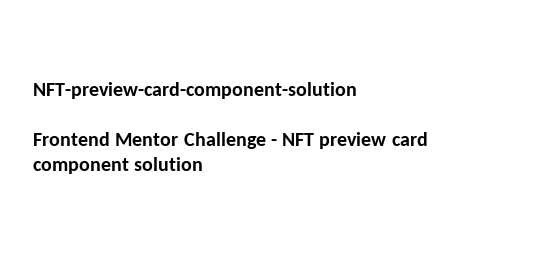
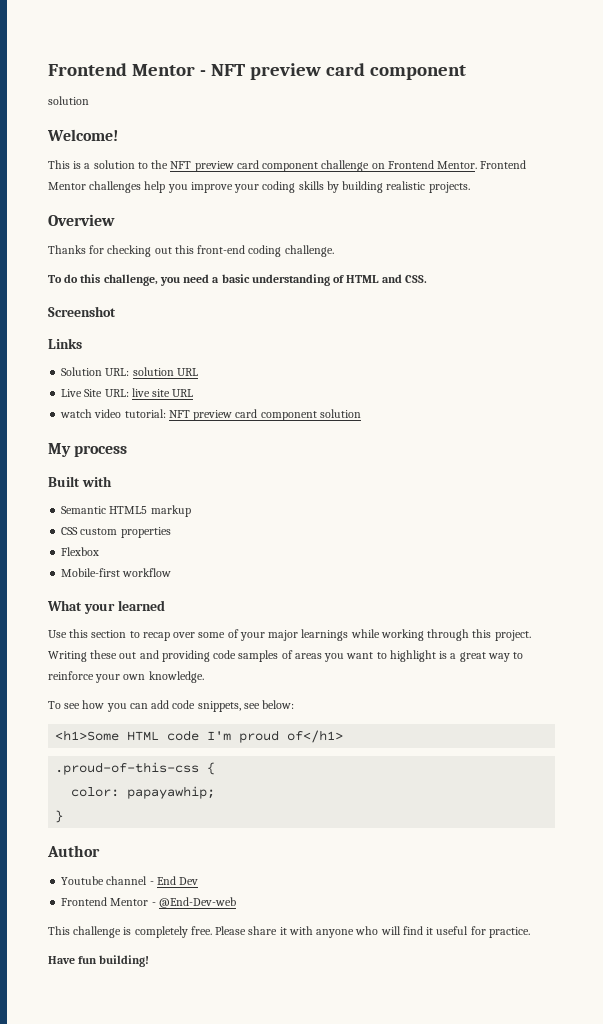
- NFT-preview-card-component-solution
- Frontend Mentor Challenge - NFT preview card component solution
+ Frontend Mentor - NFT preview card component
+ solution
+ Welcome!
+ This is a solution to the NFT preview card component challenge on Frontend Mentor. Frontend Mentor challenges help you improve your coding skills by building realistic projects.
+ Overview
+ Thanks for checking out this front-end coding challenge.
+ To do this challenge, you need a basic understanding of HTML and CSS.
+ Screenshot
+ Links
+ Solution URL: solution URL
+ Live Site URL: live site URL
+ watch video tutorial: NFT preview card component solution
+ My process
+ Built with
+ Semantic HTML5 markup
+ CSS custom properties
+ Flexbox
+ Mobile-first workflow
+ What your learned
+ Use this section to recap over some of your major learnings while working through this project. Writing these out and providing code samples of areas you want to highlight is a great way to reinforce your own knowledge.
+ To see how you can add code snippets, see below:
+ <h1>Some HTML code I'm proud of</h1>
+ .proud-of-this-css {
+ color: papayawhip;
+ }
+ Author
+ Youtube channel - End Dev
+ Frontend Mentor - @End-Dev-web
+ This challenge is completely free. Please share it with anyone who will find it useful for practice.
+ Have fun building!

